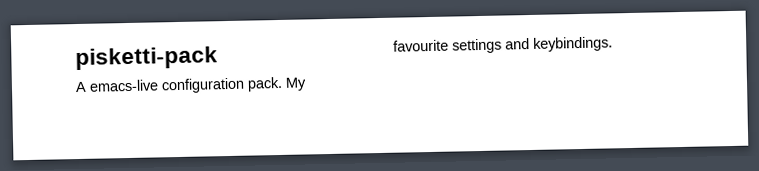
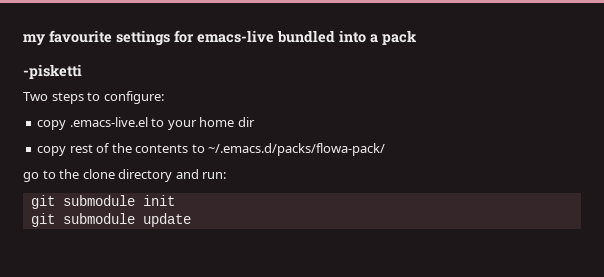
- pisketti-pack
- A emacs-live configuration pack. My favourite settings and keybindings.
+ my favourite settings for emacs-live bundled into a pack
+ -pisketti
+ Two steps to configure:
+ copy .emacs-live.el to your home dir
+ copy rest of the contents to ~/.emacs.d/packs/flowa-pack/
+ go to the clone directory and run:
+ git submodule init
+ git submodule update

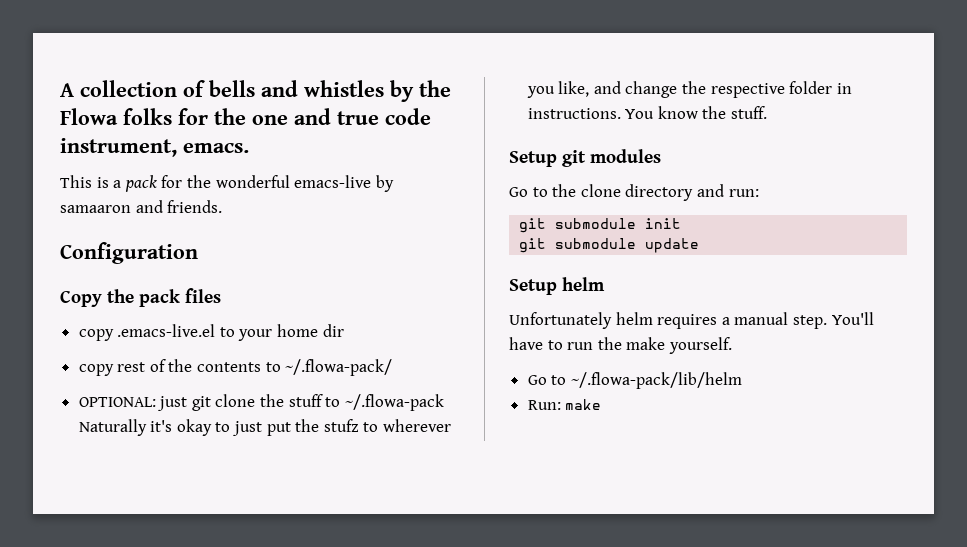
- my favourite settings for emacs-live bundled into a pack
- -pisketti
- Two steps to configure:
+ A collection of bells and whistles by the Flowa folks for the one and true code instrument, emacs.
+ This is a pack for the wonderful emacs-live by samaaron and friends.
+ Configuration
+ Copy the pack files
- copy rest of the contents to ~/.emacs.d/packs/flowa-pack/
- go to the clone directory and run:
+ copy rest of the contents to ~/.flowa-pack/
+ OPTIONAL: just git clone the stuff to ~/.flowa-pack Naturally it's okay to just put the stufz to wherever you like, and change the respective folder in instructions. You know the stuff.
+ Setup git modules
+ Go to the clone directory and run:
+ Setup helm
+ Unfortunately helm requires a manual step. You'll have to run the make yourself.
+ Go to ~/.flowa-pack/lib/helm
+ Run: make

